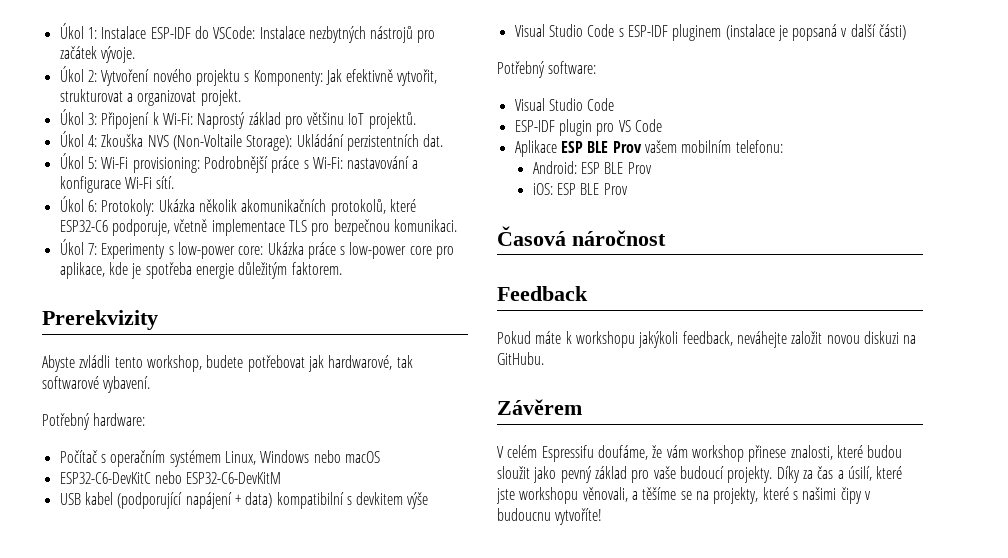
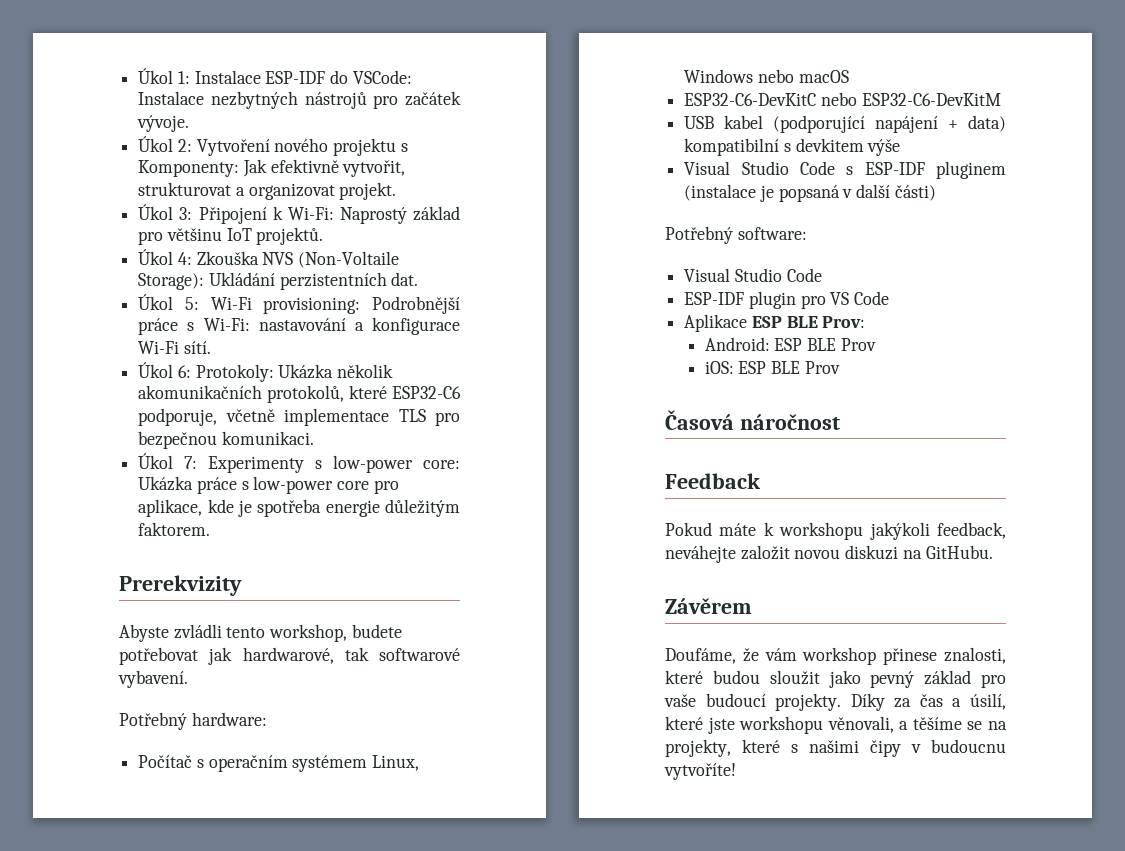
- Aplikace ESP BLE Prov vašem mobilním telefonu:
+ Aplikace ESP BLE Prov:
- V celém Espressifu doufáme, že vám workshop přinese znalosti, které budou sloužit jako pevný základ pro vaše budoucí projekty.
+ Doufáme, že vám workshop přinese znalosti, které budou sloužit jako pevný základ pro vaše budoucí projekty.

